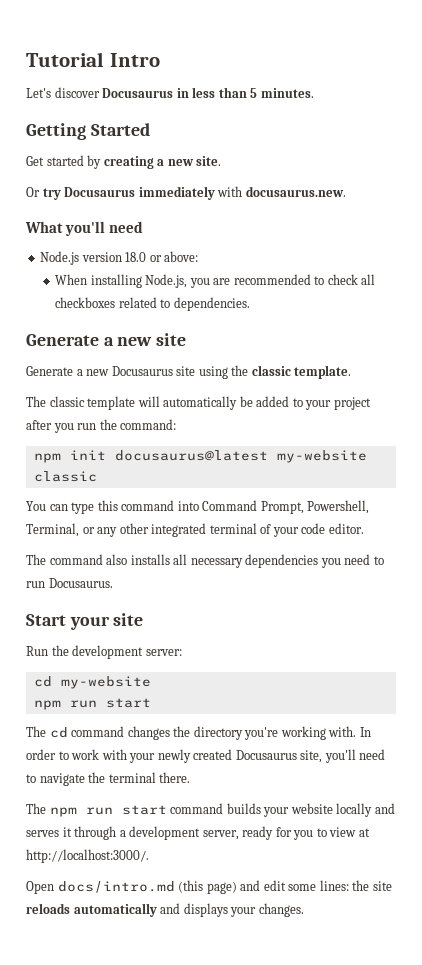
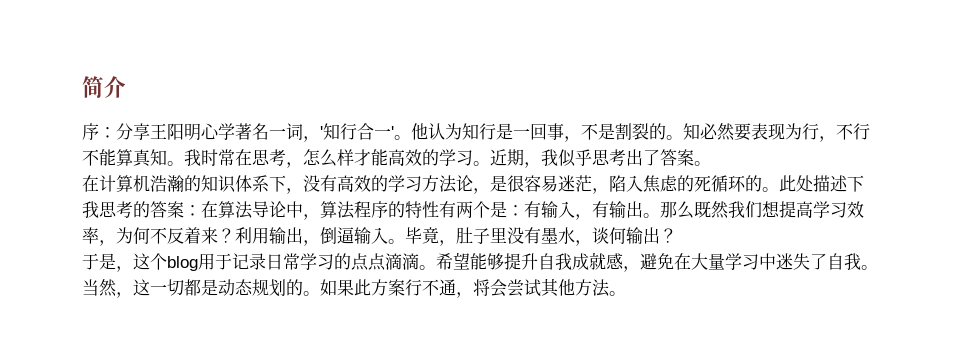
- Tutorial Intro
- Let's discover Docusaurus in less than 5 minutes.
- Getting Started
- Get started by creating a new site.
- Or try Docusaurus immediately with docusaurus.new.
- What you'll need
- Node.js version 18.0 or above:
- When installing Node.js, you are recommended to check all checkboxes related to dependencies.
- Generate a new site
- Generate a new Docusaurus site using the classic template.
- The classic template will automatically be added to your project after you run the command:
- npm init docusaurus@latest my-website classic
- You can type this command into Command Prompt, Powershell, Terminal, or any other integrated terminal of your code editor.
- The command also installs all necessary dependencies you need to run Docusaurus.
- Start your site
- Run the development server:
- cd my-website
- npm run start
- The cd command changes the directory you're working with. In order to work with your newly created Docusaurus site, you'll need to navigate the terminal there.
- The npm run start command builds your website locally and serves it through a development server, ready for you to view at http://localhost:3000/.
- Open docs/intro.md (this page) and edit some lines: the site reloads automatically and displays your changes.
+ 简介
+ 序：分享王阳明心学著名一词，'知行合一'。他认为知行是一回事，不是割裂的。知必然要表现为行，不行不能算真知。我时常在思考，怎么样才能高效的学习。近期，我似乎思考出了答案。
+ 在计算机浩瀚的知识体系下，没有高效的学习方法论，是很容易迷茫，陷入焦虑的死循环的。此处描述下我思考的答案：在算法导论中，算法程序的特性有两个是：有输入，有输出。那么既然我们想提高学习效率，为何不反着来？利用输出，倒逼输入。毕竟，肚子里没有墨水，谈何输出？
+ 于是，这个blog用于记录日常学习的点点滴滴。希望能够提升自我成就感，避免在大量学习中迷失了自我。当然，这一切都是动态规划的。如果此方案行不通，将会尝试其他方法。

